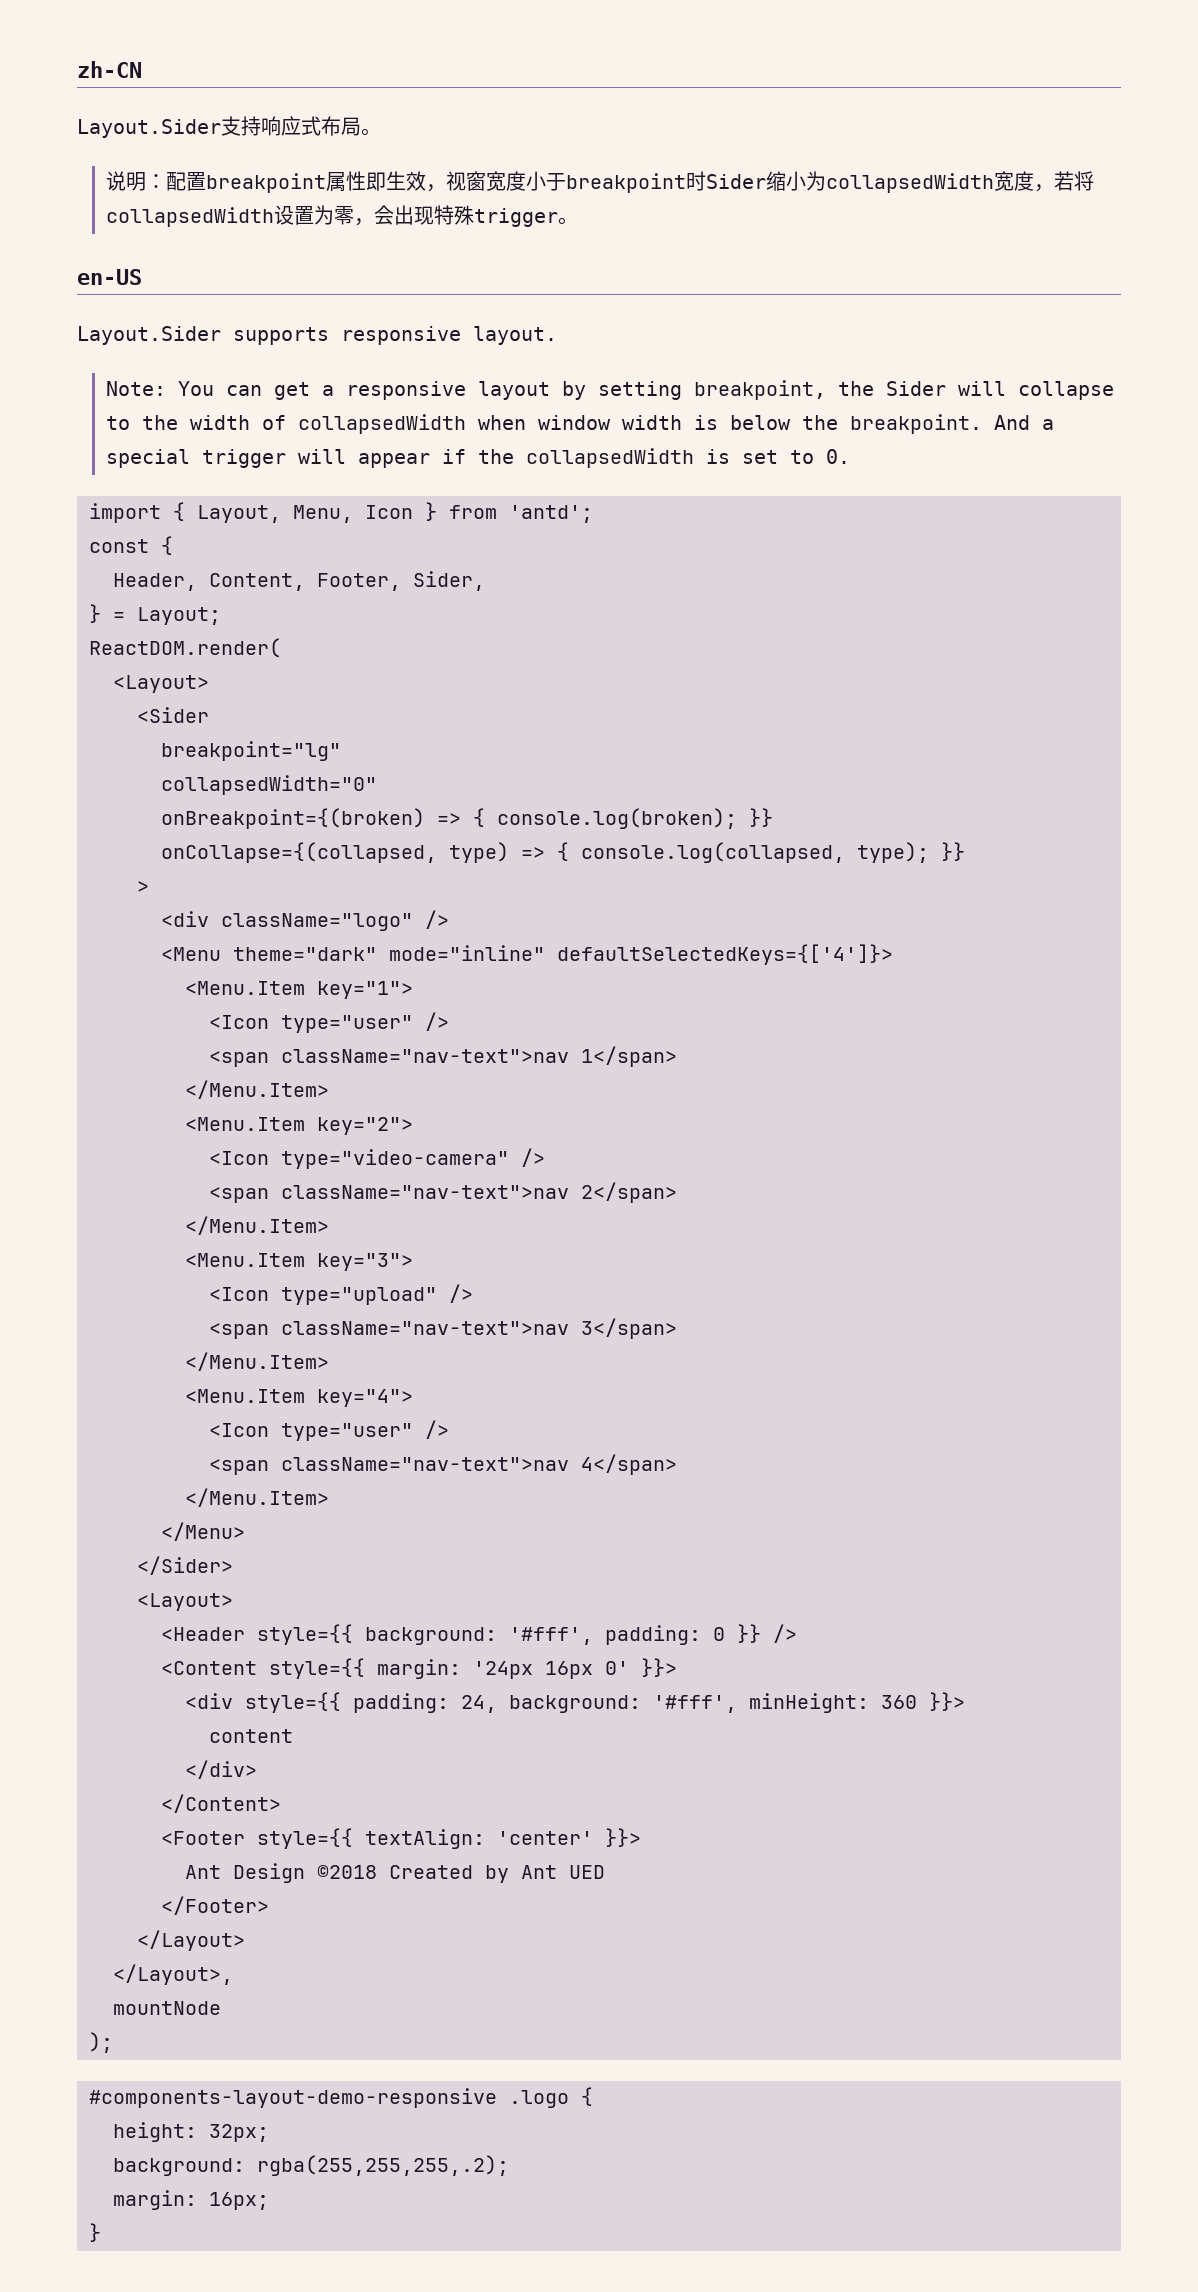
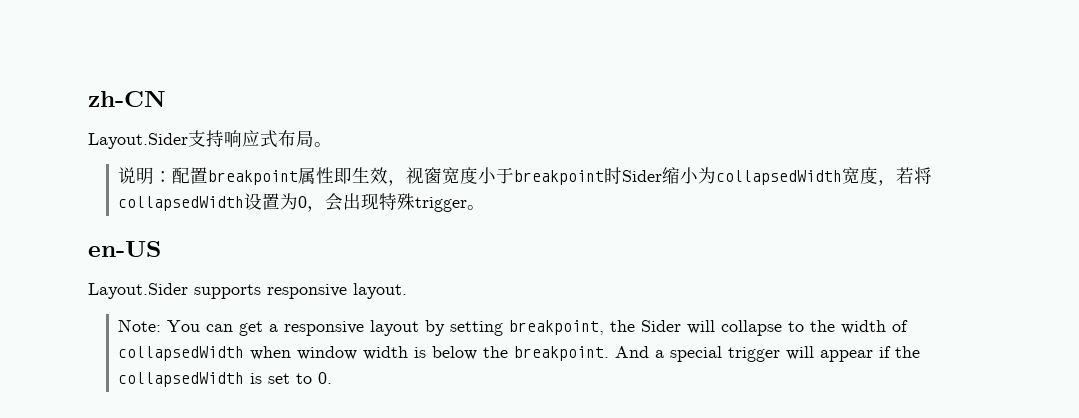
- 说明：配置breakpoint属性即生效，视窗宽度小于breakpoint时Sider缩小为collapsedWidth宽度，若将collapsedWidth设置为零，会出现特殊trigger。
+ 说明：配置breakpoint属性即生效，视窗宽度小于breakpoint时Sider缩小为collapsedWidth宽度，若将collapsedWidth设置为0，会出现特殊trigger。
- import { Layout, Menu, Icon } from 'antd';
- const {
- Header, Content, Footer, Sider,
- } = Layout;
- ReactDOM.render(
- <Layout>
- <Sider
- breakpoint="lg"
- collapsedWidth="0"
- onBreakpoint={(broken) => { console.log(broken); }}
- onCollapse={(collapsed, type) => { console.log(collapsed, type); }}
- >
- <div className="logo" />
- <Menu theme="dark" mode="inline" defaultSelectedKeys={['4']}>
- <Menu.Item key="1">
- <Icon type="user" />
- <span className="nav-text">nav 1</span>
- </Menu.Item>
- <Menu.Item key="2">
- <Icon type="video-camera" />
- <span className="nav-text">nav 2</span>
- </Menu.Item>
- <Menu.Item key="3">
- <Icon type="upload" />
- <span className="nav-text">nav 3</span>
- </Menu.Item>
- <Menu.Item key="4">
- <Icon type="user" />
- <span className="nav-text">nav 4</span>
- </Menu.Item>
- </Menu>
- </Sider>
- <Layout>
- <Header style={{ background: '#fff', padding: 0 }} />
- <Content style={{ margin: '24px 16px 0' }}>
- <div style={{ padding: 24, background: '#fff', minHeight: 360 }}>
- content
- </div>
- </Content>
- <Footer style={{ textAlign: 'center' }}>
- Ant Design ©2018 Created by Ant UED
- </Footer>
- </Layout>
- </Layout>,
- mountNode
- );
- #components-layout-demo-responsive .logo {
- height: 32px;
- background: rgba(255,255,255,.2);
- margin: 16px;
- }

